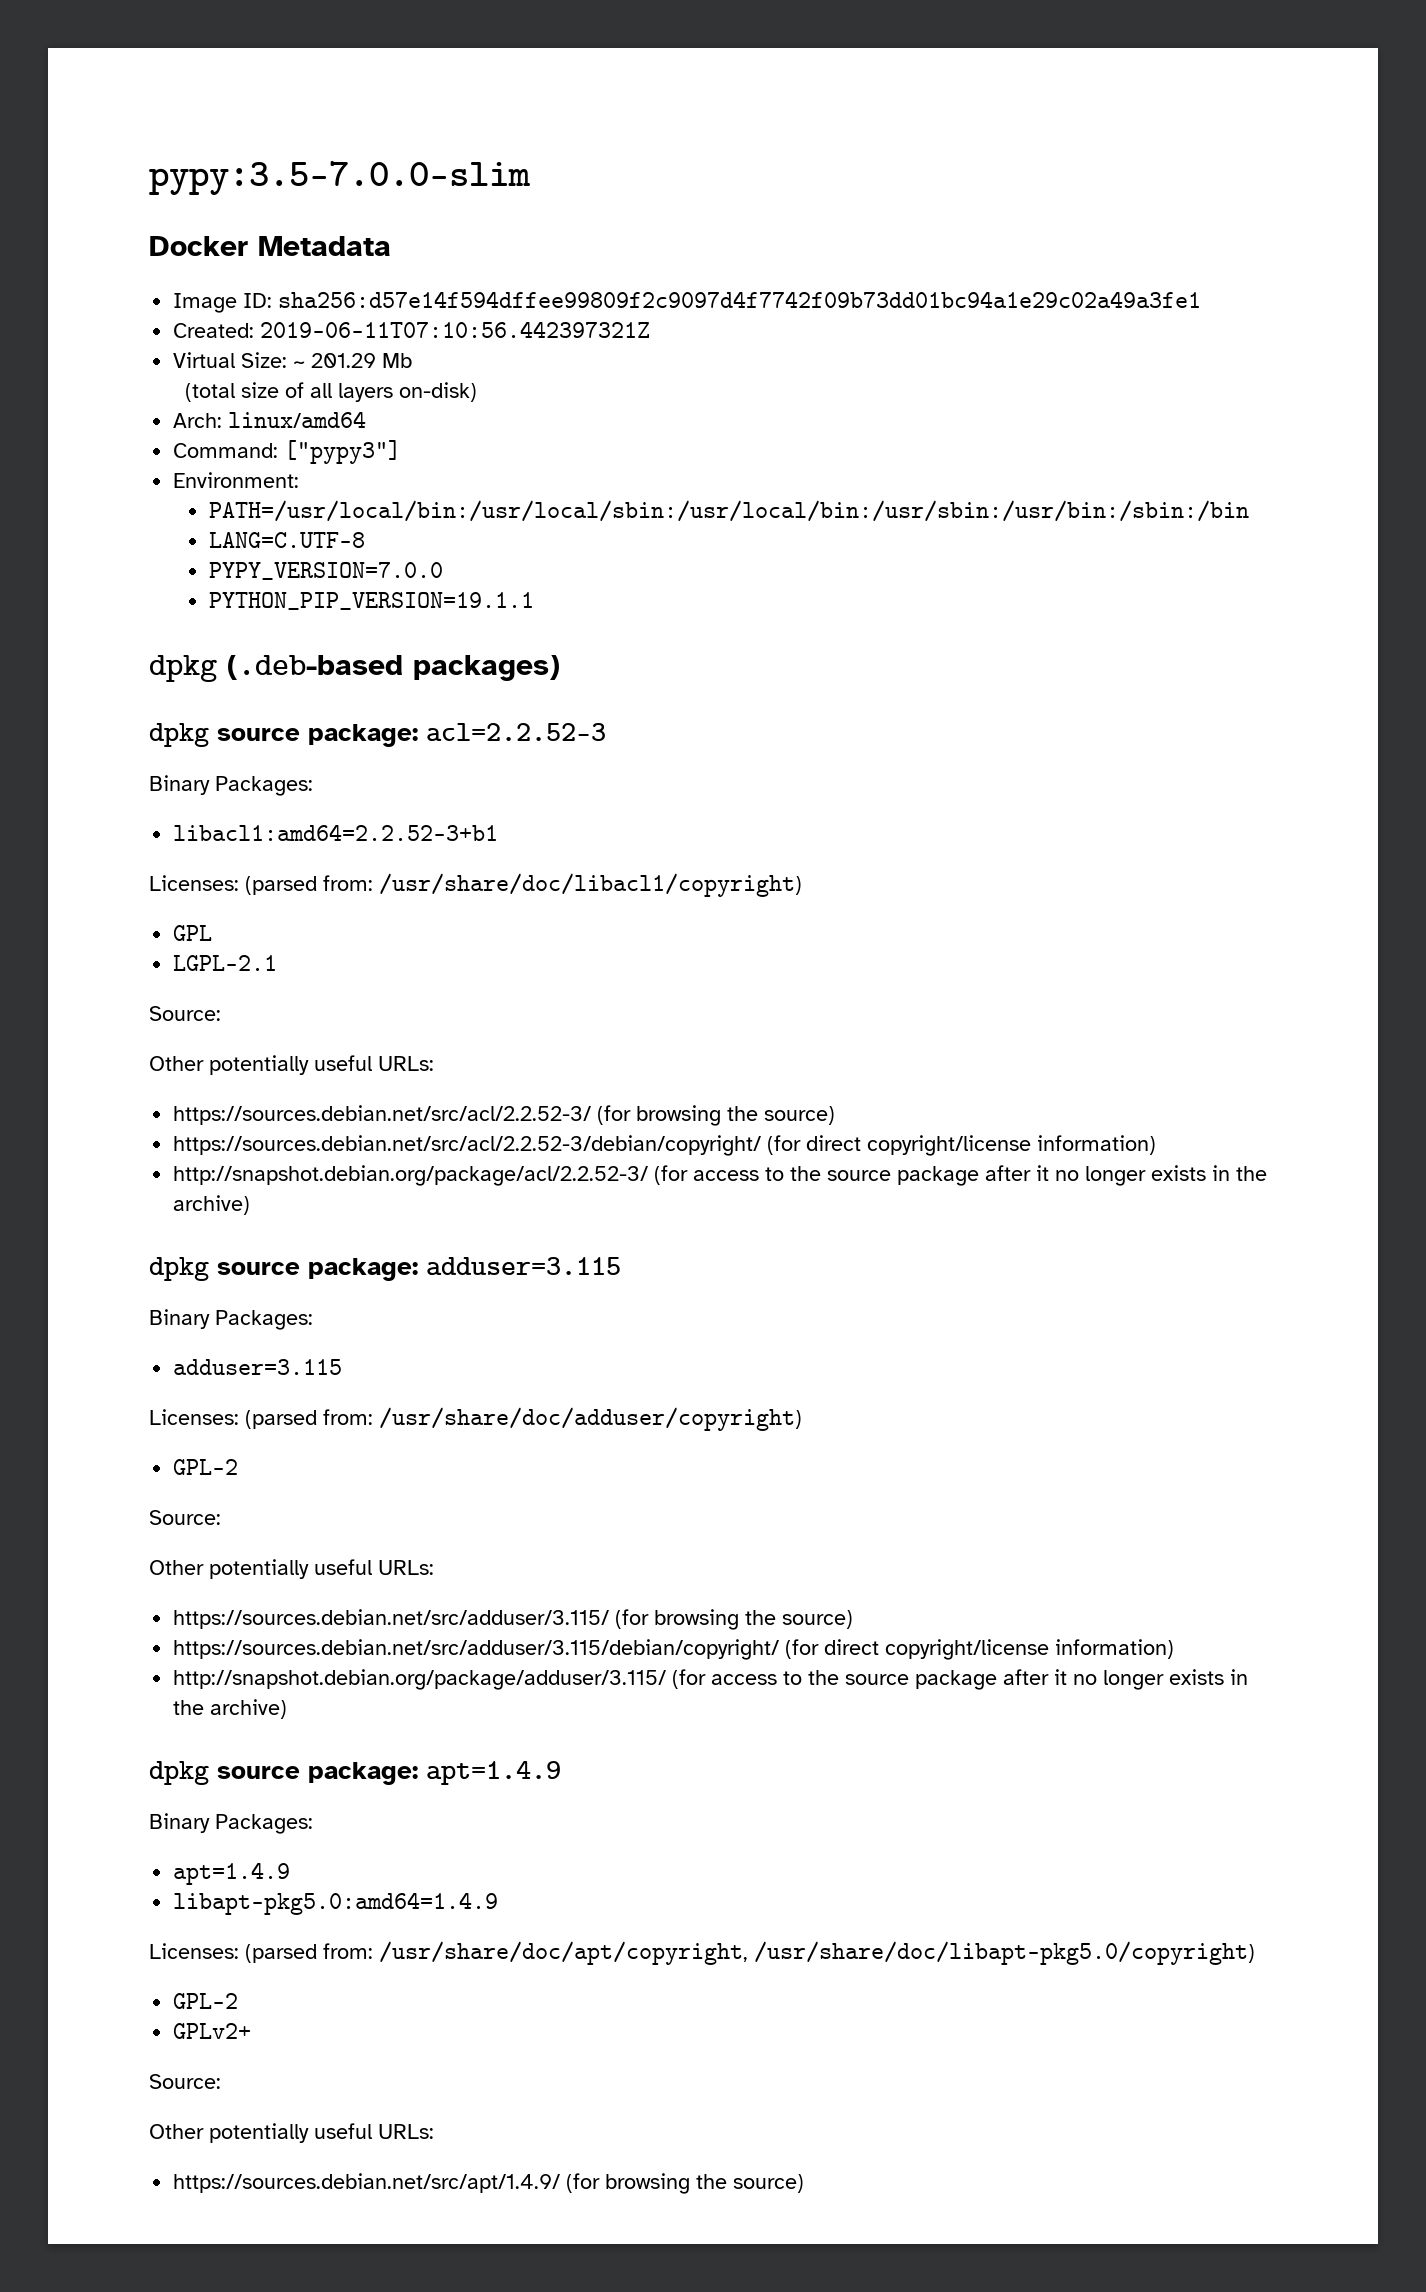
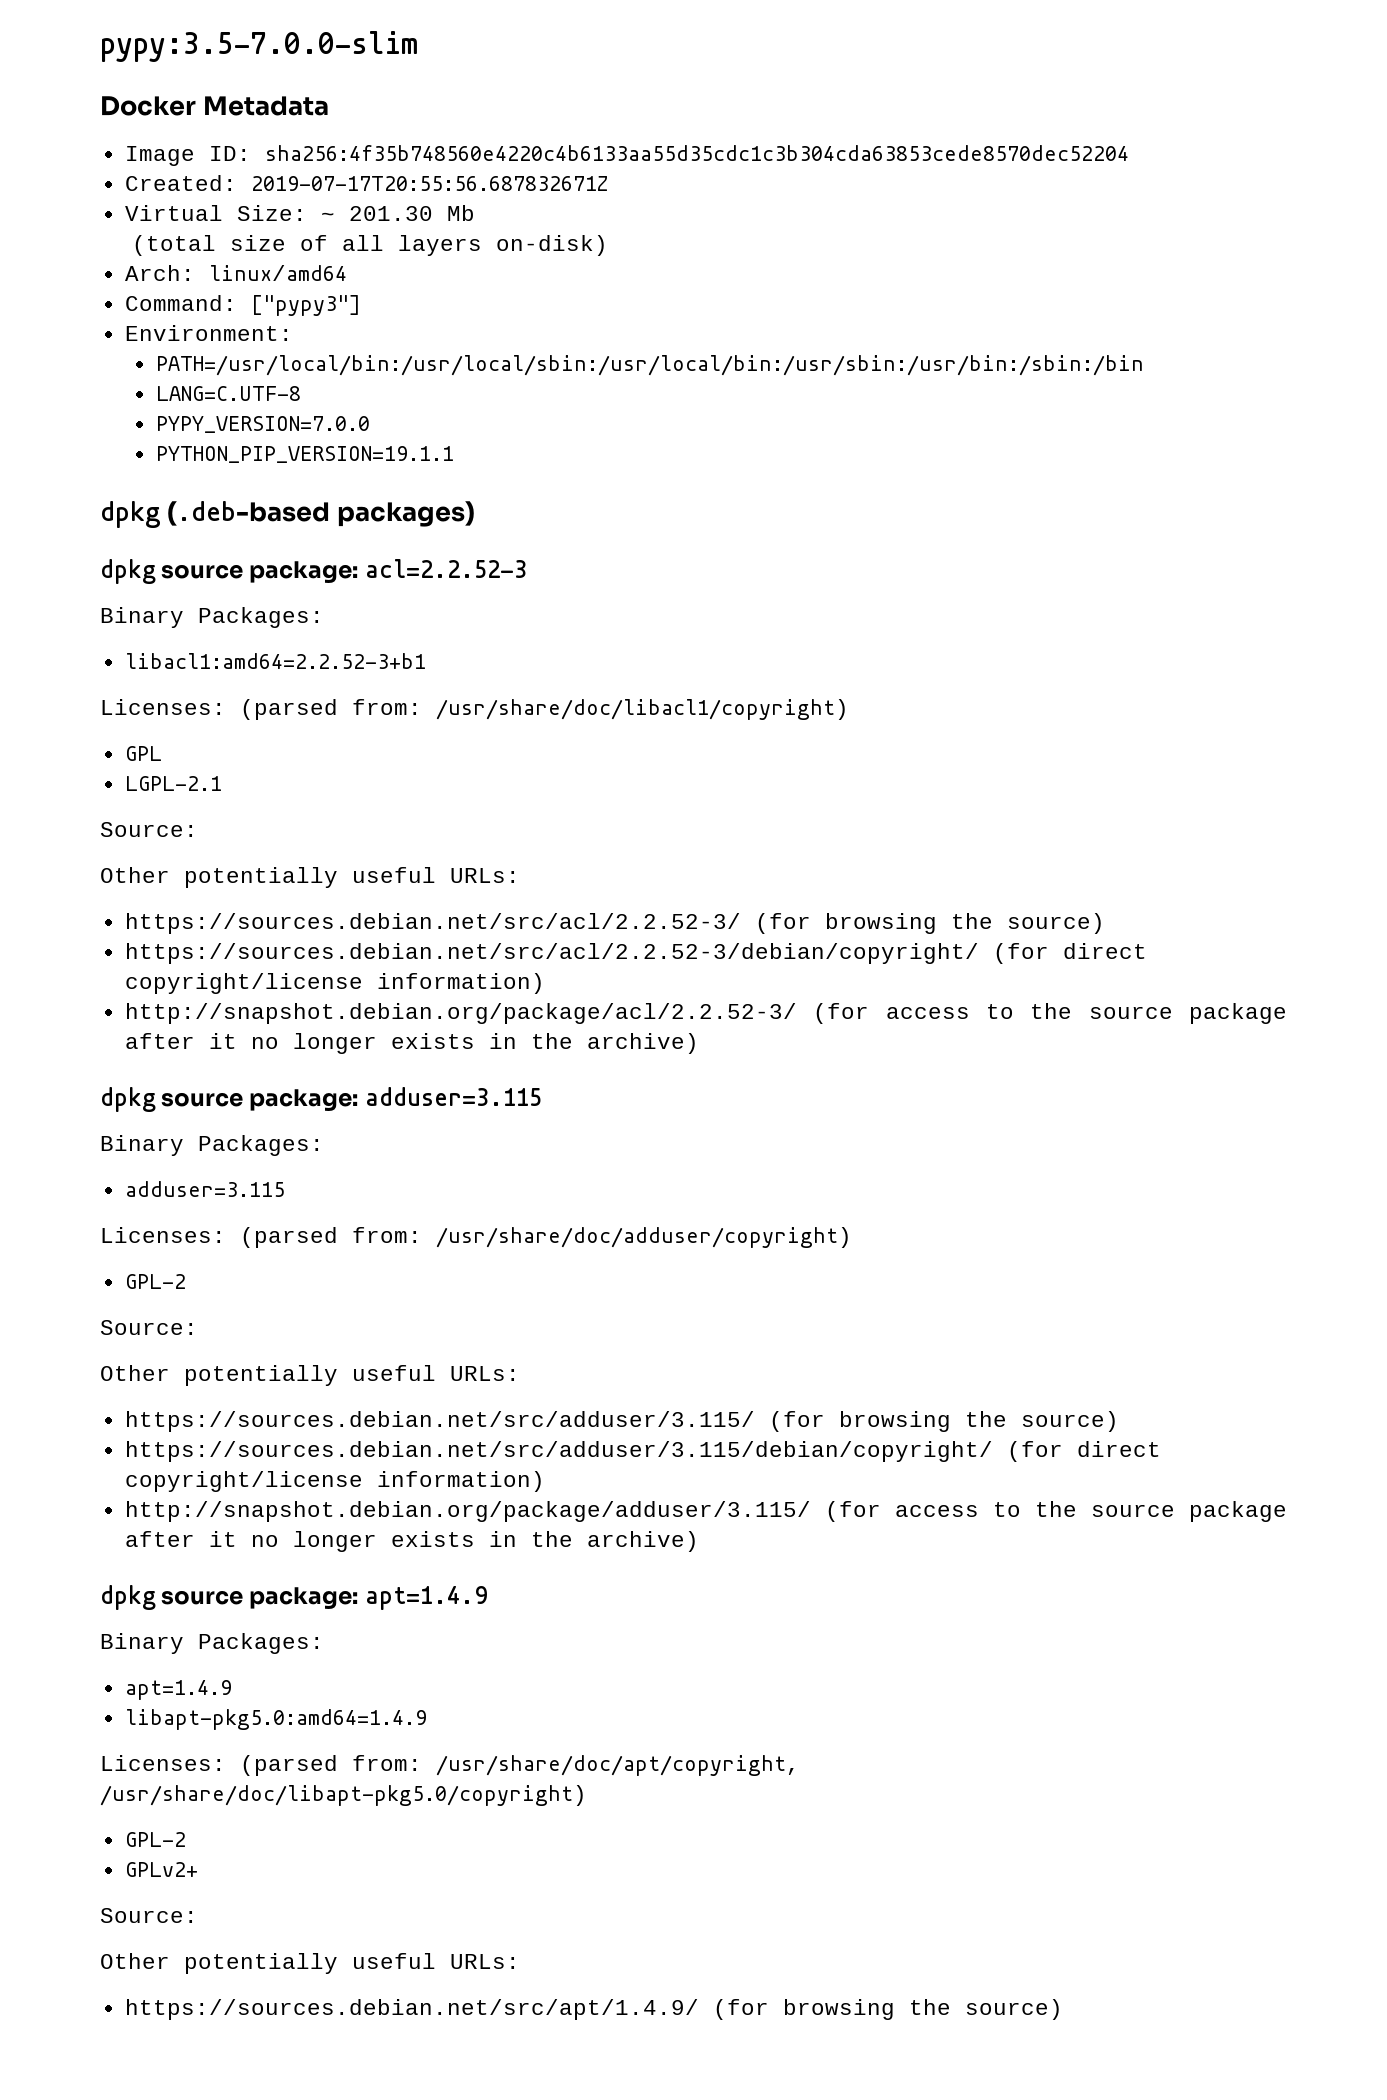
- Image ID: sha256:d57e14f594dffee99809f2c9097d4f7742f09b73dd01bc94a1e29c02a49a3fe1
+ Image ID: sha256:4f35b748560e4220c4b6133aa55d35cdc1c3b304cda63853cede8570dec52204
- Created: 2019-06-11T07:10:56.442397321Z
+ Created: 2019-07-17T20:55:56.687832671Z
- Virtual Size: ~ 201.29 Mb
+ Virtual Size: ~ 201.30 Mb

